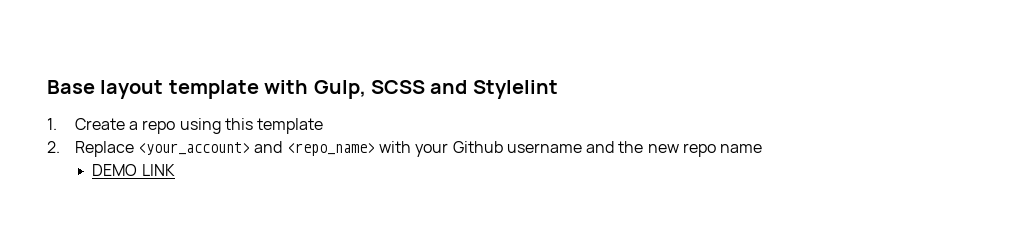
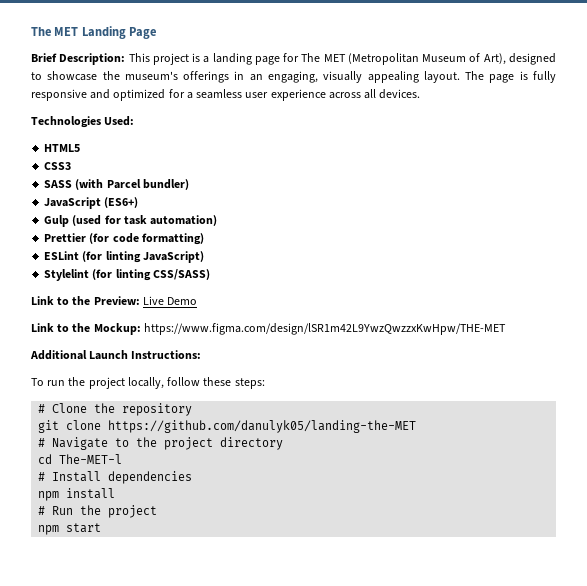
- Base layout template with Gulp, SCSS and Stylelint
- 1. Create a repo using this template
- 2. Replace <your_account> and <repo_name> with your Github username and the new repo name
- DEMO LINK
+ The MET Landing Page
+ Brief Description: This project is a landing page for The MET (Metropolitan Museum of Art), designed to showcase the museum's offerings in an engaging, visually appealing layout. The page is fully responsive and optimized for a seamless user experience across all devices.
+ Technologies Used:
+ HTML5
+ CSS3
+ SASS (with Parcel bundler)
+ JavaScript (ES6+)
+ Gulp (used for task automation)
+ Prettier (for code formatting)
+ ESLint (for linting JavaScript)
+ Stylelint (for linting CSS/SASS)
+ Link to the Preview: Live Demo
+ Link to the Mockup: https://www.figma.com/design/lSR1m42L9YwzQwzzxKwHpw/THE-MET
+ Additional Launch Instructions:
+ To run the project locally, follow these steps:
+ # Clone the repository
+ git clone https://github.com/danulyk05/landing-the-MET
+ # Navigate to the project directory
+ cd The-MET-l
+ # Install dependencies
+ npm install
+ # Run the project
+ npm start

